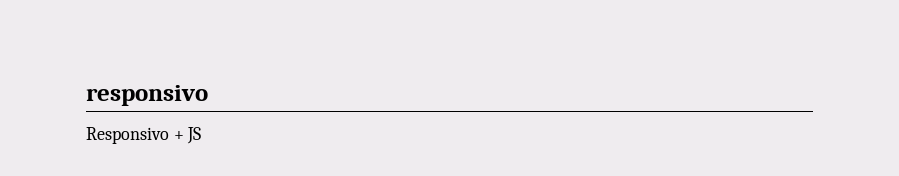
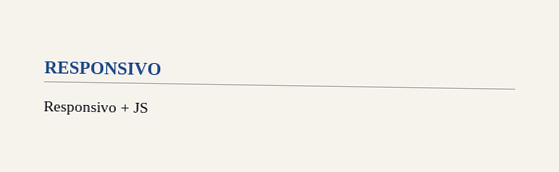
- responsivo
+ RESPONSIVO

